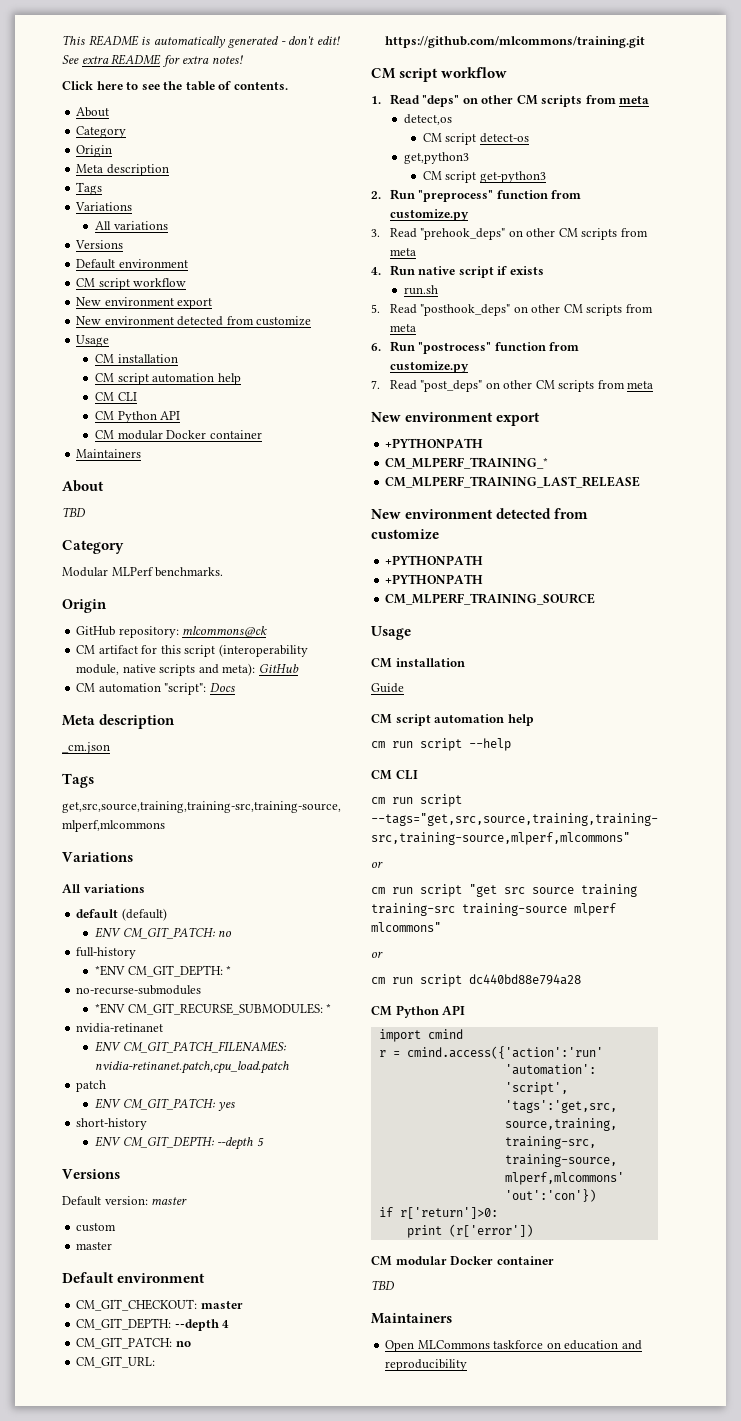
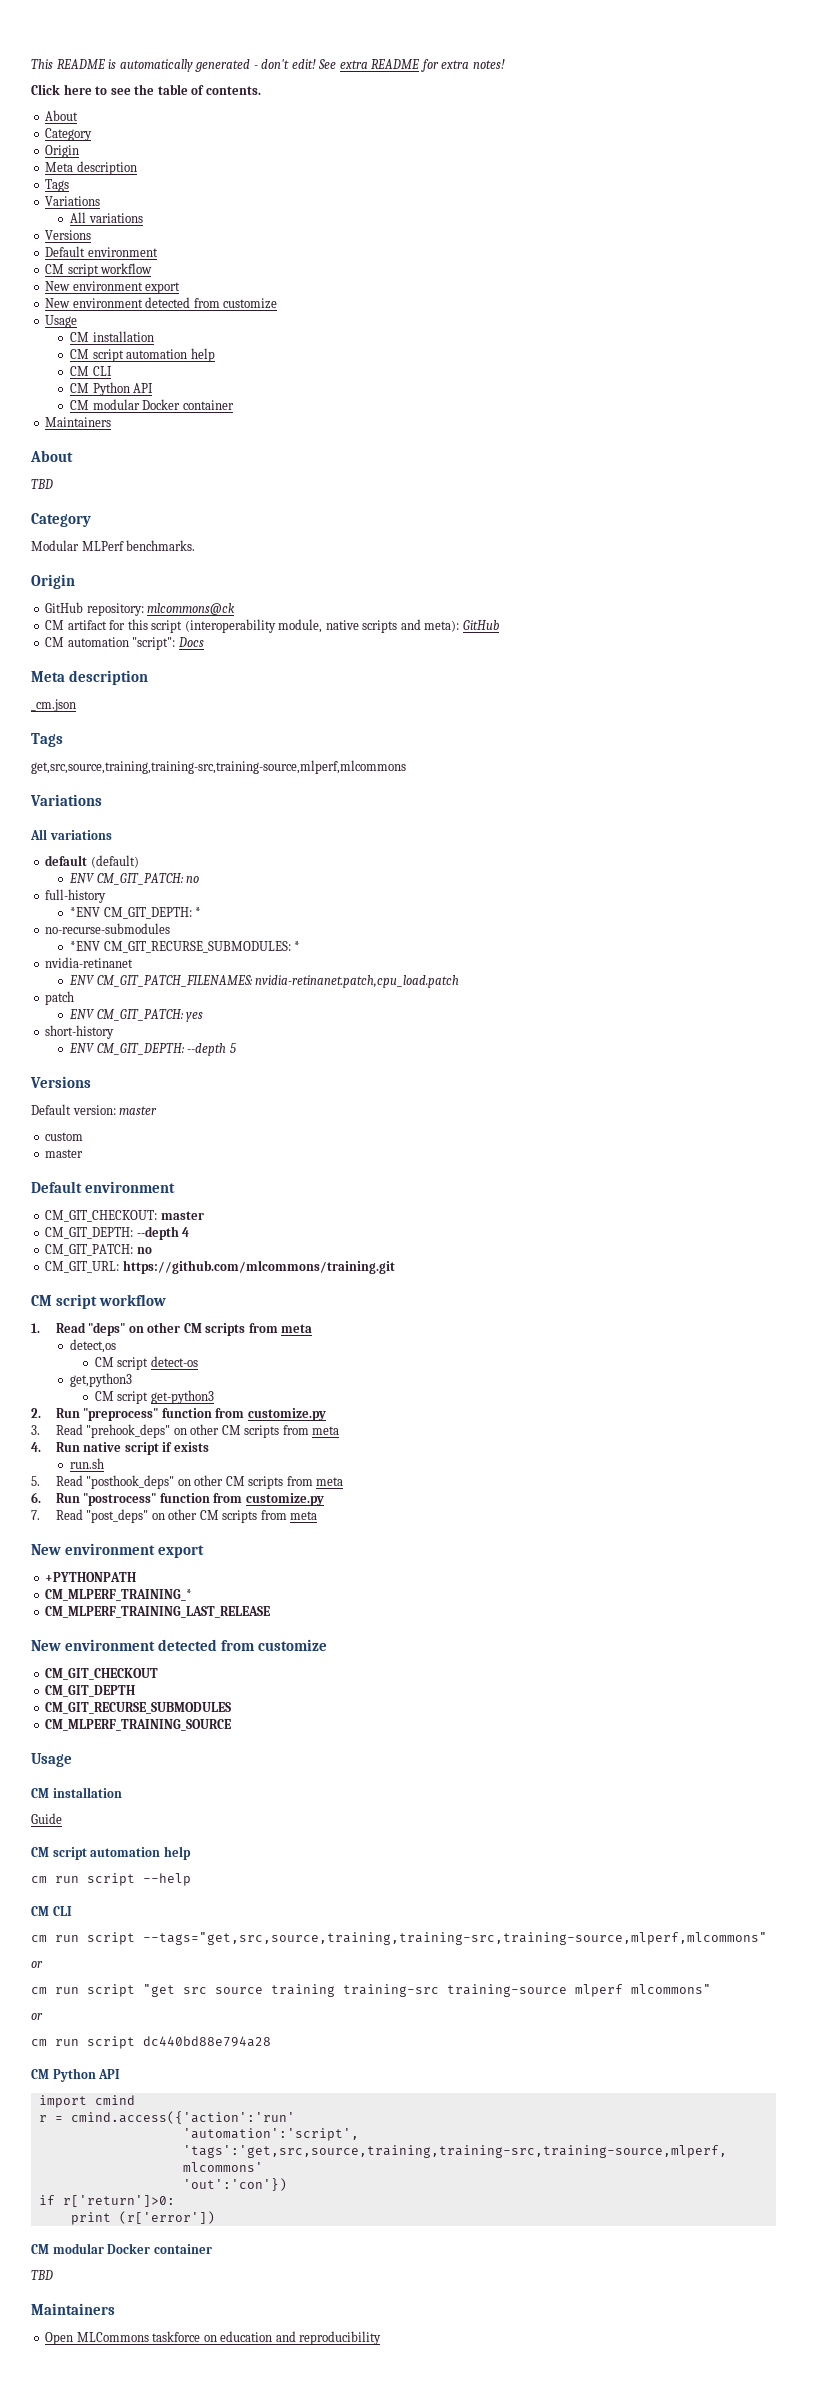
  CM_MLPERF_TRAINING_LAST_RELEASE
  New environment detected from customize
- +PYTHONPATH
- +PYTHONPATH
+ CM_GIT_CHECKOUT
+ CM_GIT_DEPTH
+ CM_GIT_RECURSE_SUBMODULES

